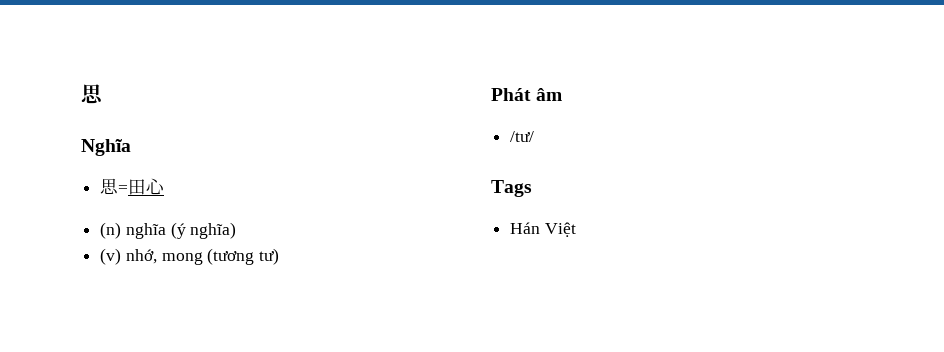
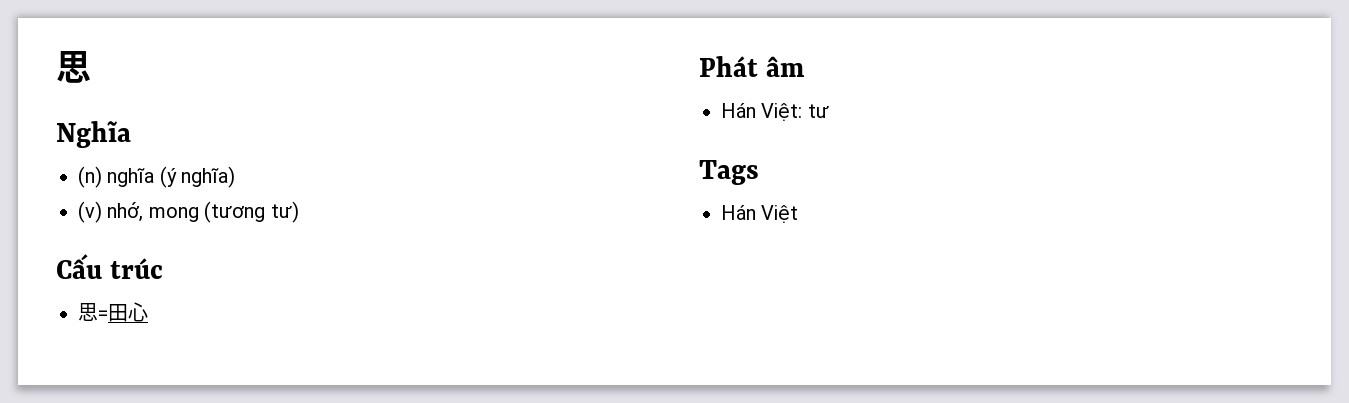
- 思=田心
+ Cấu trúc
+ 思=田心
- /tư/
+ Hán Việt: tư

